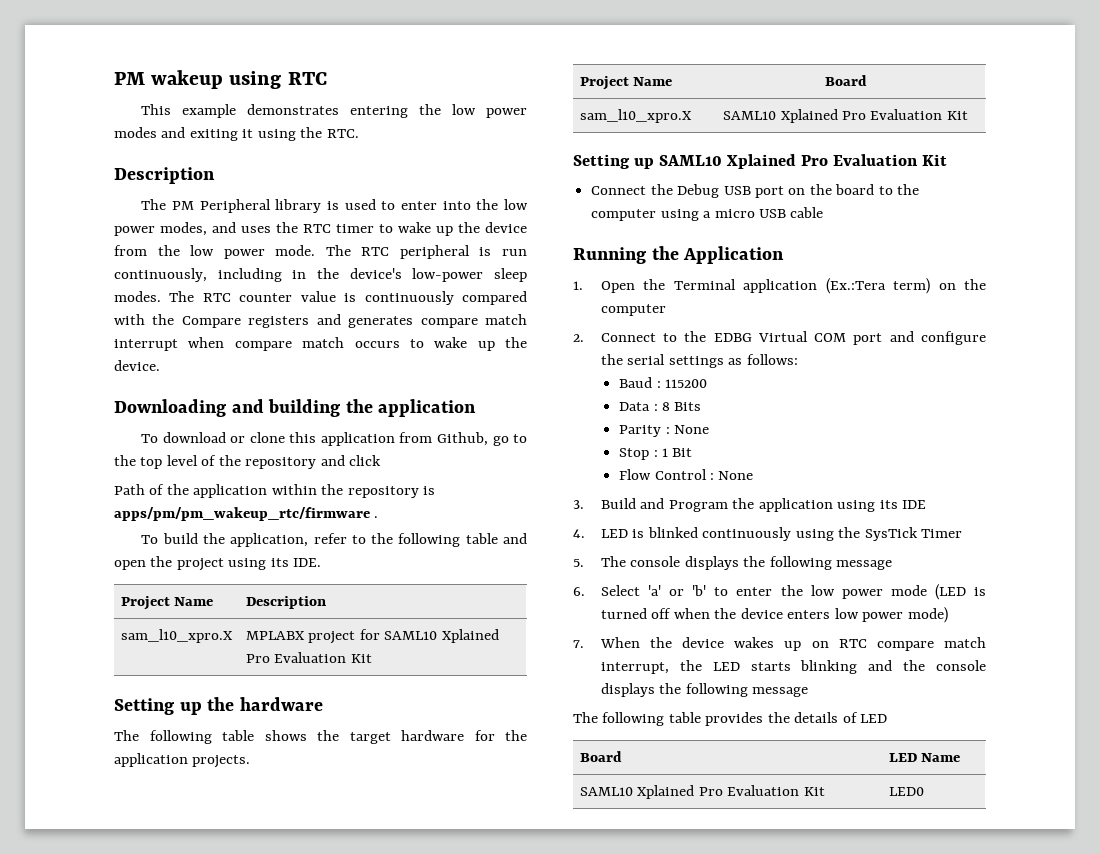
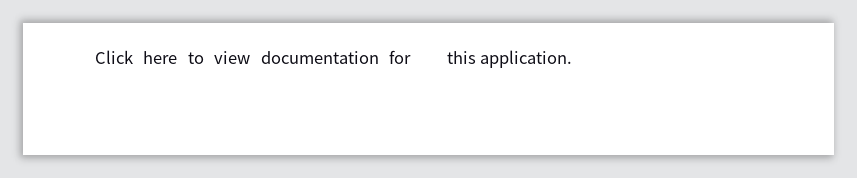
- PM wakeup using RTC
- This example demonstrates entering the low power modes and exiting it using the RTC.
- Description
- The PM Peripheral library is used to enter into the low power modes, and uses the RTC timer to wake up the device from the low power mode. The RTC peripheral is run continuously, including in the device's low-power sleep modes. The RTC counter value is continuously compared with the Compare registers and generates compare match interrupt when compare match occurs to wake up the device.
- Downloading and building the application
- To download or clone this application from Github, go to the top level of the repository and click
- Path of the application within the repository is apps/pm/pm_wakeup_rtc/firmware .
- To build the application, refer to the following table and open the project using its IDE.
- Project Name | Description
- sam_l10_xpro.X | MPLABX project for SAML10 Xplained Pro Evaluation Kit
- Setting up the hardware
- The following table shows the target hardware for the application projects.
- Project Name | Board
- sam_l10_xpro.X | SAML10 Xplained Pro Evaluation Kit
- Setting up SAML10 Xplained Pro Evaluation Kit
- Connect the Debug USB port on the board to the computer using a micro USB cable
- Running the Application
- 1. Open the Terminal application (Ex.:Tera term) on the computer
- 2. Connect to the EDBG Virtual COM port and configure the serial settings as follows:
- Baud : 115200
- Data : 8 Bits
- Parity : None
- Stop : 1 Bit
- Flow Control : None
- 3. Build and Program the application using its IDE
- 4. LED is blinked continuously using the SysTick Timer
- 5. The console displays the following message
- 6. Select 'a' or 'b' to enter the low power mode (LED is turned off when the device enters low power mode)
- 7. When the device wakes up on RTC compare match interrupt, the LED starts blinking and the console displays the following message
- The following table provides the details of LED
- Board | LED Name
- SAML10 Xplained Pro Evaluation Kit | LED0
+ Click here to view documentation for this application.

